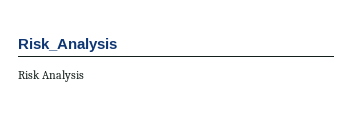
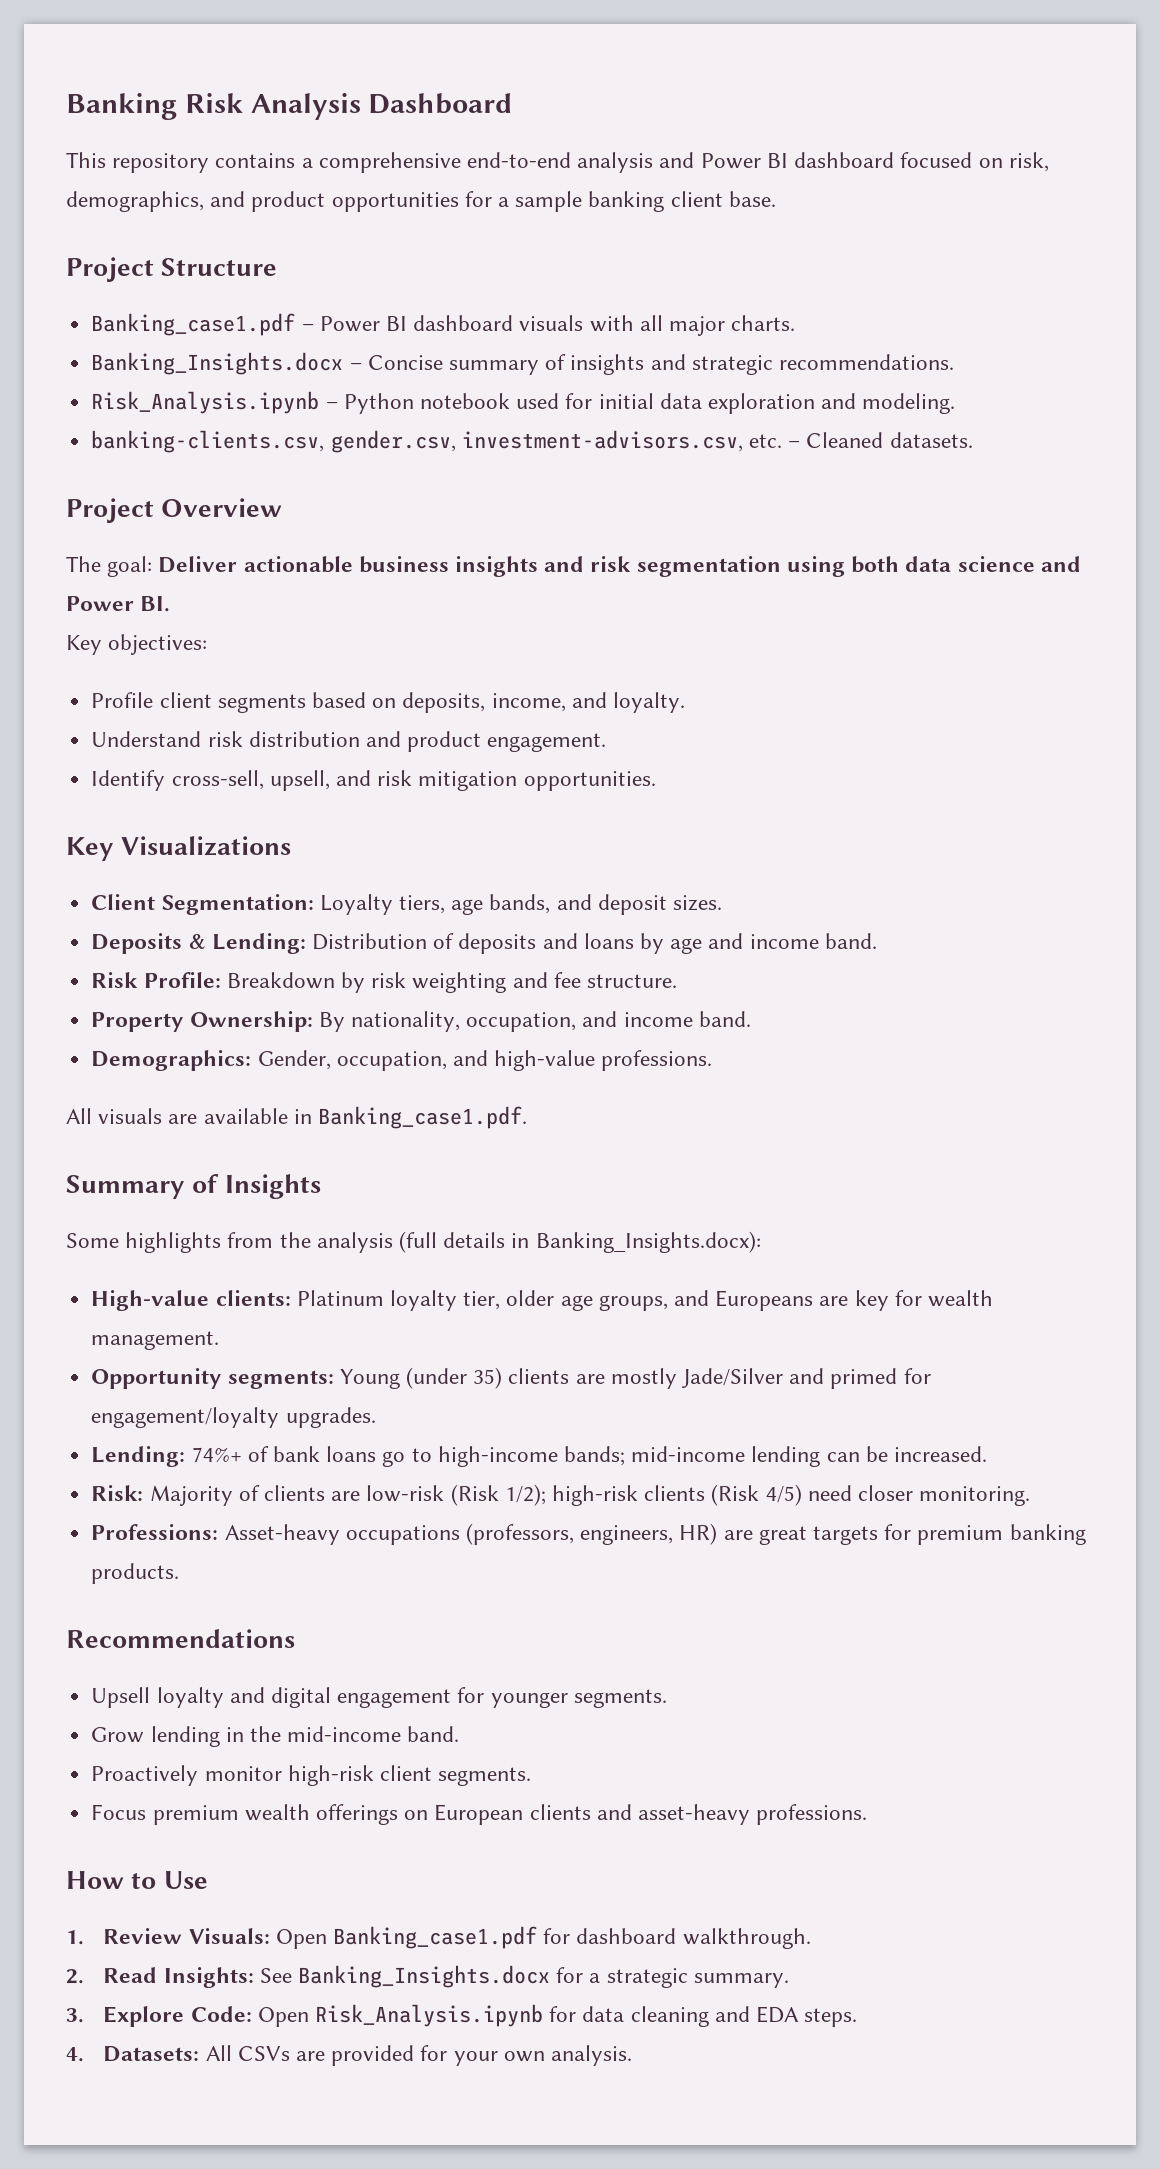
- Risk_Analysis
- Risk Analysis
+ Banking Risk Analysis Dashboard
+ This repository contains a comprehensive end-to-end analysis and Power BI dashboard focused on risk, demographics, and product opportunities for a sample banking client base.
+ Project Structure
+ Banking_case1.pdf – Power BI dashboard visuals with all major charts.
+ Banking_Insights.docx – Concise summary of insights and strategic recommendations.
+ Risk_Analysis.ipynb – Python notebook used for initial data exploration and modeling.
+ banking-clients.csv, gender.csv, investment-advisors.csv, etc. – Cleaned datasets.
+ Project Overview
+ The goal: Deliver actionable business insights and risk segmentation using both data science and Power BI.
+ Key objectives:
+ Profile client segments based on deposits, income, and loyalty.
+ Understand risk distribution and product engagement.
+ Identify cross-sell, upsell, and risk mitigation opportunities.
+ Key Visualizations
+ Client Segmentation: Loyalty tiers, age bands, and deposit sizes.
+ Deposits & Lending: Distribution of deposits and loans by age and income band.
+ Risk Profile: Breakdown by risk weighting and fee structure.
+ Property Ownership: By nationality, occupation, and income band.
+ Demographics: Gender, occupation, and high-value professions.
+ All visuals are available in Banking_case1.pdf.
+ Summary of Insights
+ Some highlights from the analysis (full details in Banking_Insights.docx):
+ High-value clients: Platinum loyalty tier, older age groups, and Europeans are key for wealth management.
+ Opportunity segments: Young (under 35) clients are mostly Jade/Silver and primed for engagement/loyalty upgrades.
+ Lending: 74%+ of bank loans go to high-income bands; mid-income lending can be increased.
+ Risk: Majority of clients are low-risk (Risk 1/2); high-risk clients (Risk 4/5) need closer monitoring.
+ Professions: Asset-heavy occupations (professors, engineers, HR) are great targets for premium banking products.
+ Recommendations
+ Upsell loyalty and digital engagement for younger segments.
+ Grow lending in the mid-income band.
+ Proactively monitor high-risk client segments.
+ Focus premium wealth offerings on European clients and asset-heavy professions.
+ How to Use
+ 1. Review Visuals: Open Banking_case1.pdf for dashboard walkthrough.
+ 2. Read Insights: See Banking_Insights.docx for a strategic summary.
+ 3. Explore Code: Open Risk_Analysis.ipynb for data cleaning and EDA steps.
+ 4. Datasets: All CSVs are provided for your own analysis.

